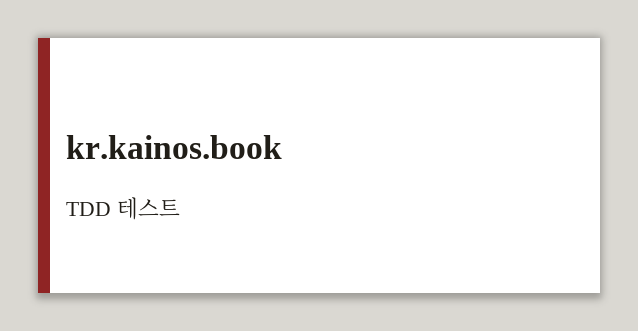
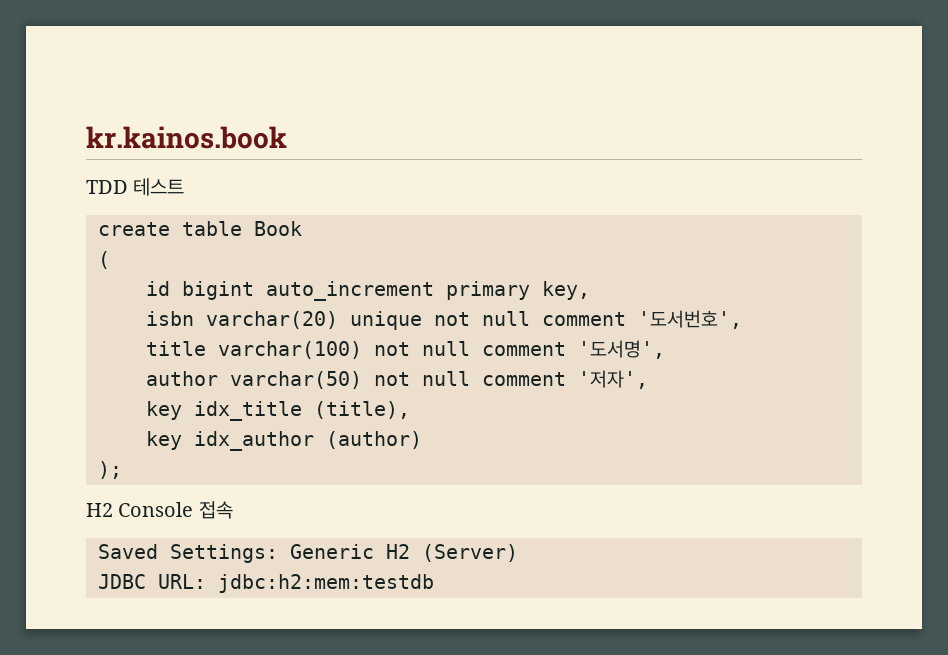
+ create table Book
+ (
+ id bigint auto_increment primary key,
+ isbn varchar(20) unique not null comment '도서번호',
+ title varchar(100) not null comment '도서명',
+ author varchar(50) not null comment '저자',
+ key idx_title (title),
+ key idx_author (author)
+ );
+ H2 Console 접속
+ Saved Settings: Generic H2 (Server)
+ JDBC URL: jdbc:h2:mem:testdb

